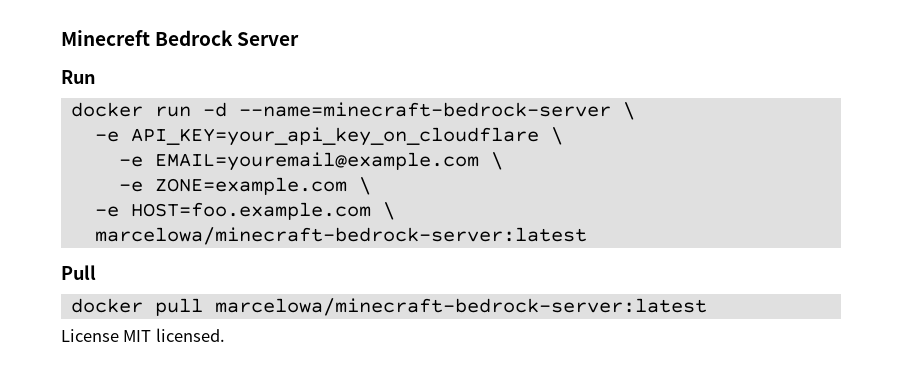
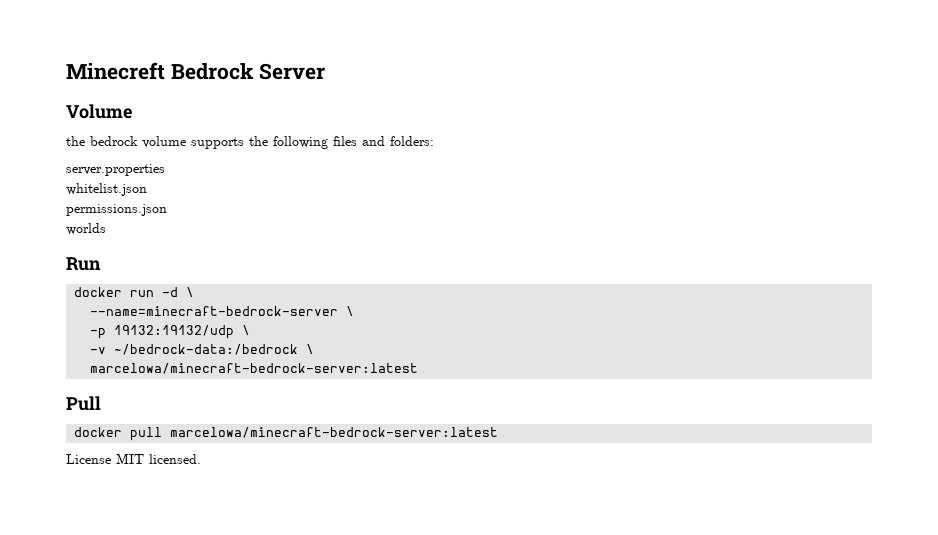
+ Volume
+ the bedrock volume supports the following files and folders:
+ server.properties
+ whitelist.json
+ permissions.json
+ worlds
- docker run -d --name=minecraft-bedrock-server \
+ docker run -d \
+ --name=minecraft-bedrock-server \
- -e API_KEY=your_api_key_on_cloudflare \
- -e EMAIL=youremail@example.com \
- -e ZONE=example.com \
- -e HOST=foo.example.com \
+ -p 19132:19132/udp \
+ -v ~/bedrock-data:/bedrock \

